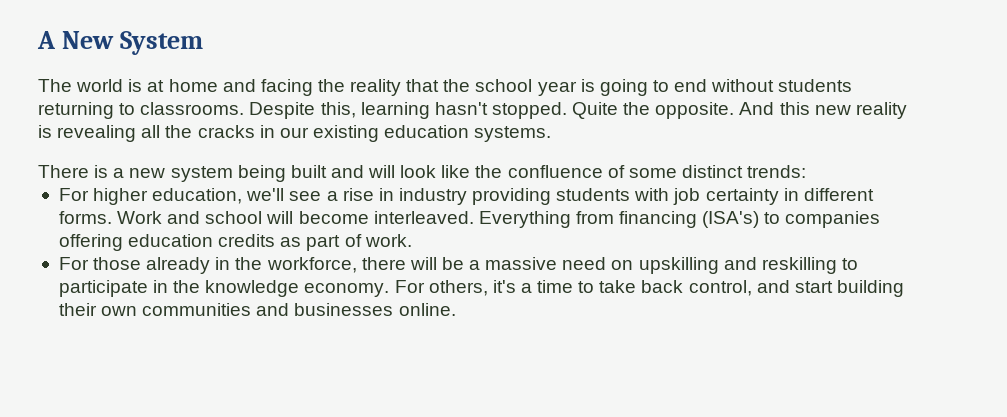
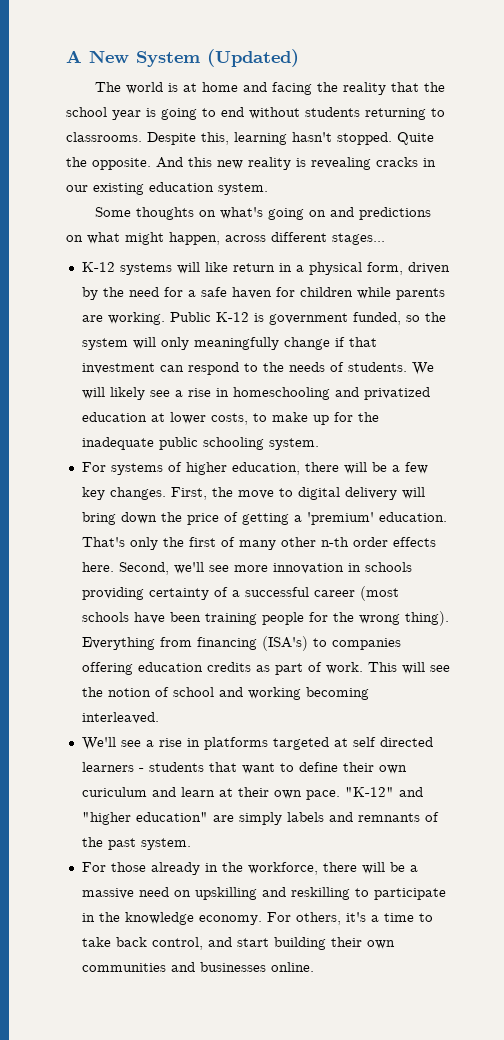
- A New System
+ A New System (Updated)
- And this new reality is revealing all the cracks in our existing education systems.
- There is a new system being built and will look like the confluence of some distinct trends:
- For higher education, we'll see a rise in industry providing students with job certainty in different forms. Work and school will become interleaved.
+ And this new reality is revealing cracks in our existing education system.
+ Some thoughts on what's going on and predictions on what might happen, across different stages...
+ K-12 systems will like return in a physical form, driven by the need for a safe haven for children while parents are working. Public K-12 is government funded, so the system will only meaningfully change if that investment can respond to the needs of students. We will likely see a rise in homeschooling and privatized education at lower costs, to make up for the inadequate public schooling system.
+ For systems of higher education, there will be a few key changes. First, the move to digital delivery will bring down the price of getting a 'premium' education. That's only the first of many other n-th order effects here. Second, we'll see more innovation in schools providing certainty of a successful career (most schools have been training people for the wrong thing).
+ This will see the notion of school and working becoming interleaved.
+ We'll see a rise in platforms targeted at self directed learners - students that want to define their own curiculum and learn at their own pace. "K-12" and "higher education" are simply labels and remnants of the past system.

